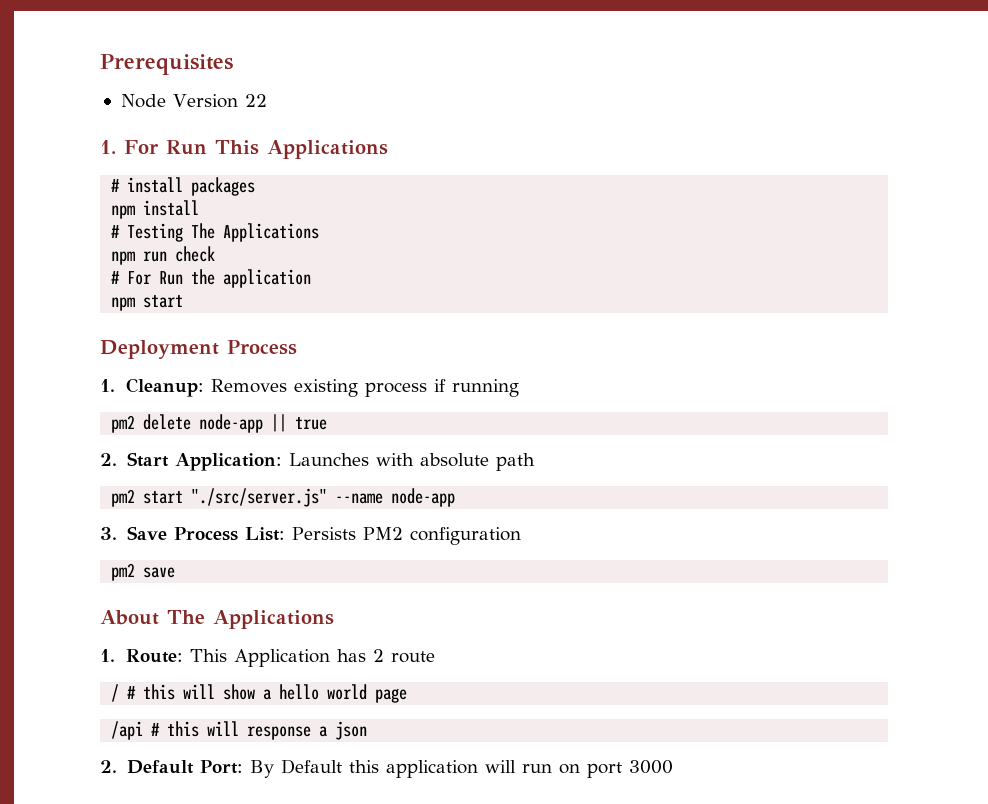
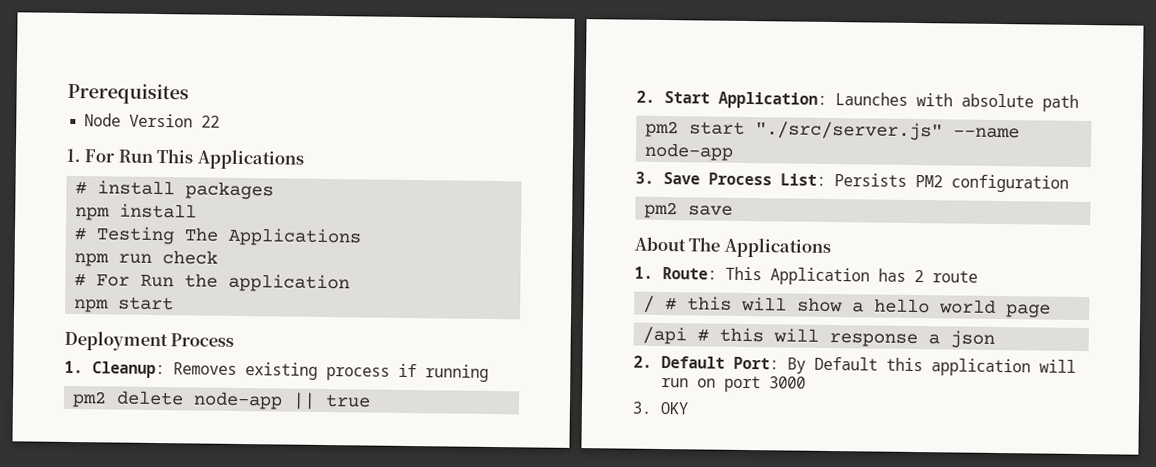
+ 3. OKY

